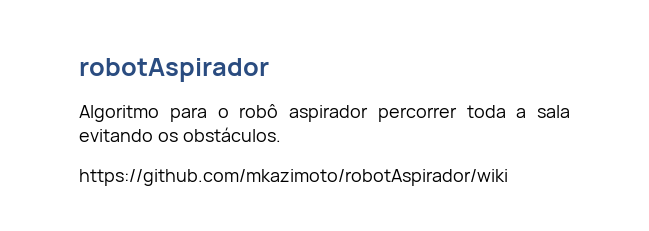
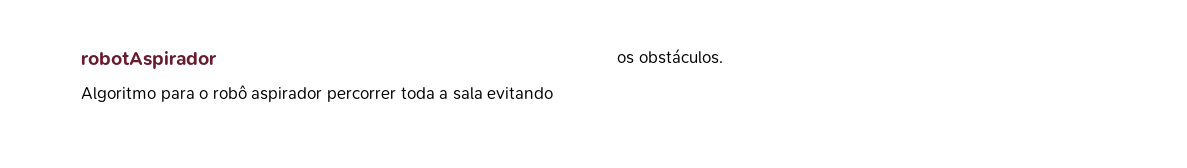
- https://github.com/mkazimoto/robotAspirador/wiki

